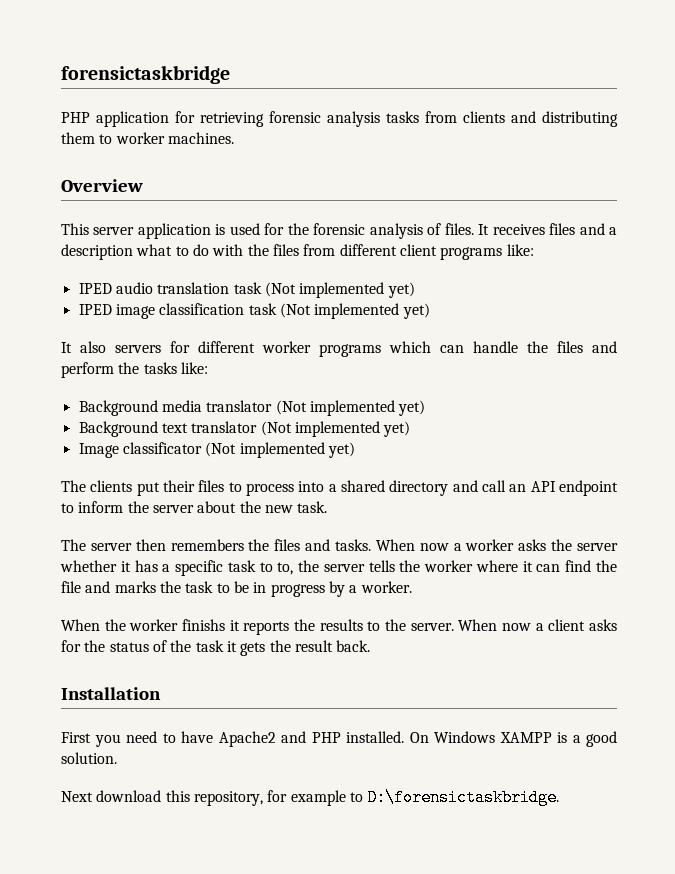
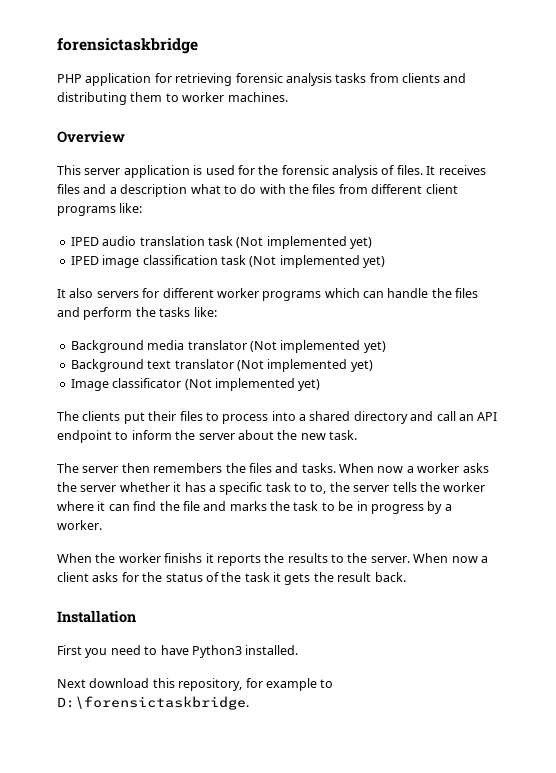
- First you need to have Apache2 and PHP installed. On Windows XAMPP is a good solution.
+ First you need to have Python3 installed.

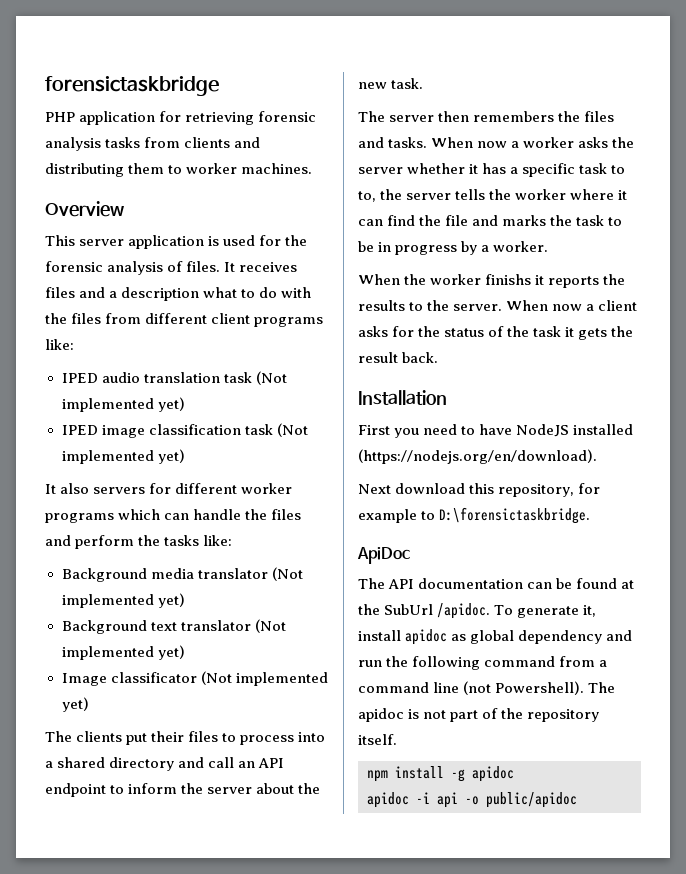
- First you need to have Python3 installed.
+ First you need to have NodeJS installed (https://nodejs.org/en/download).
+ ApiDoc
+ The API documentation can be found at the SubUrl /apidoc. To generate it, install apidoc as global dependency and run the following command from a command line (not Powershell). The apidoc is not part of the repository itself.
+ npm install -g apidoc
+ apidoc -i api -o public/apidoc

